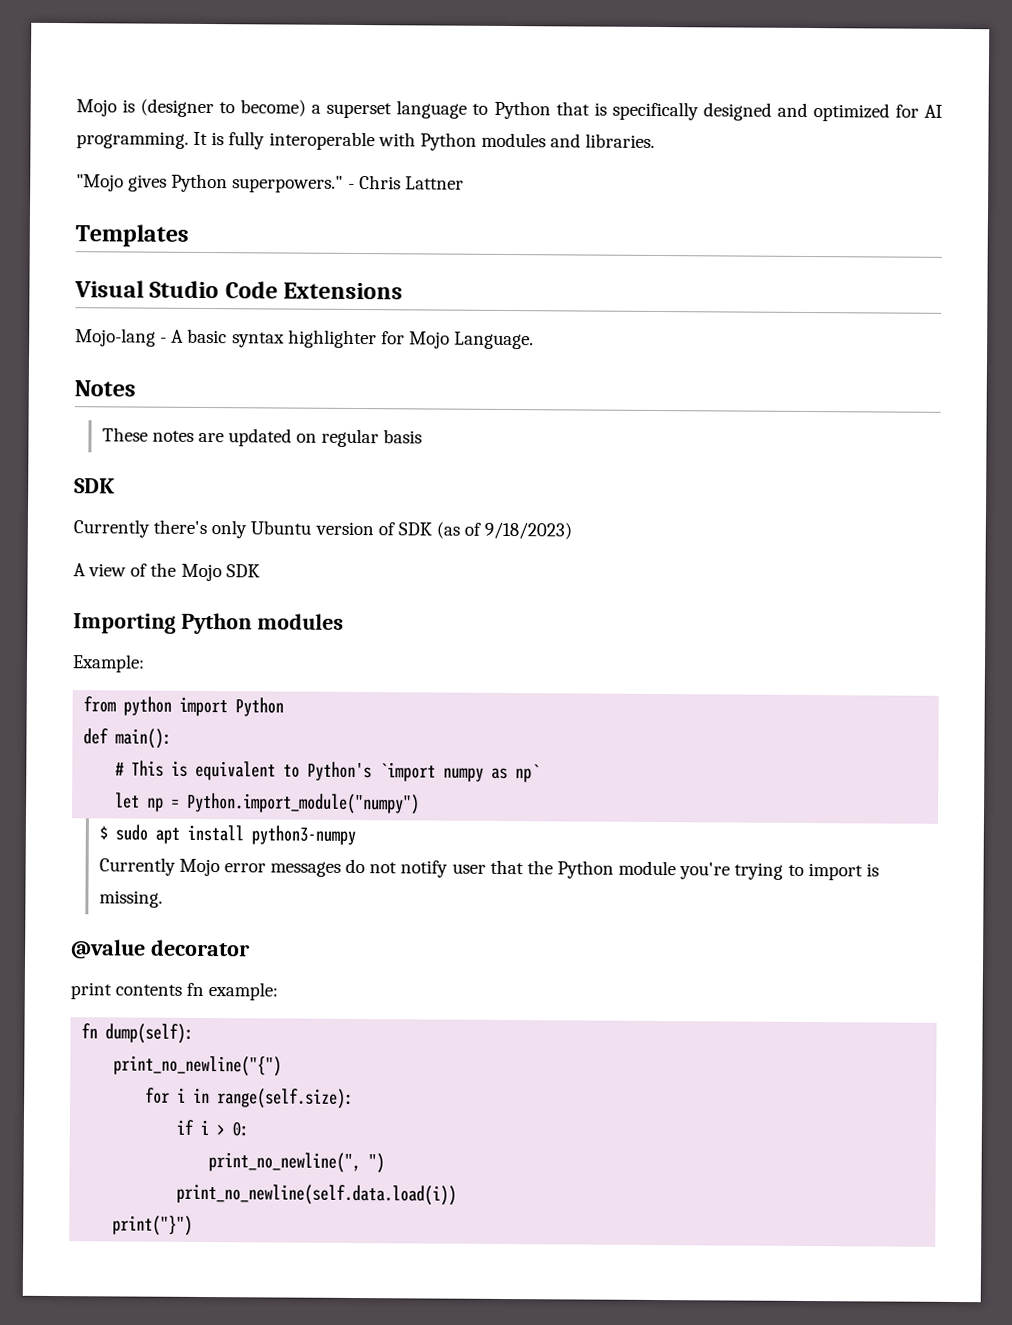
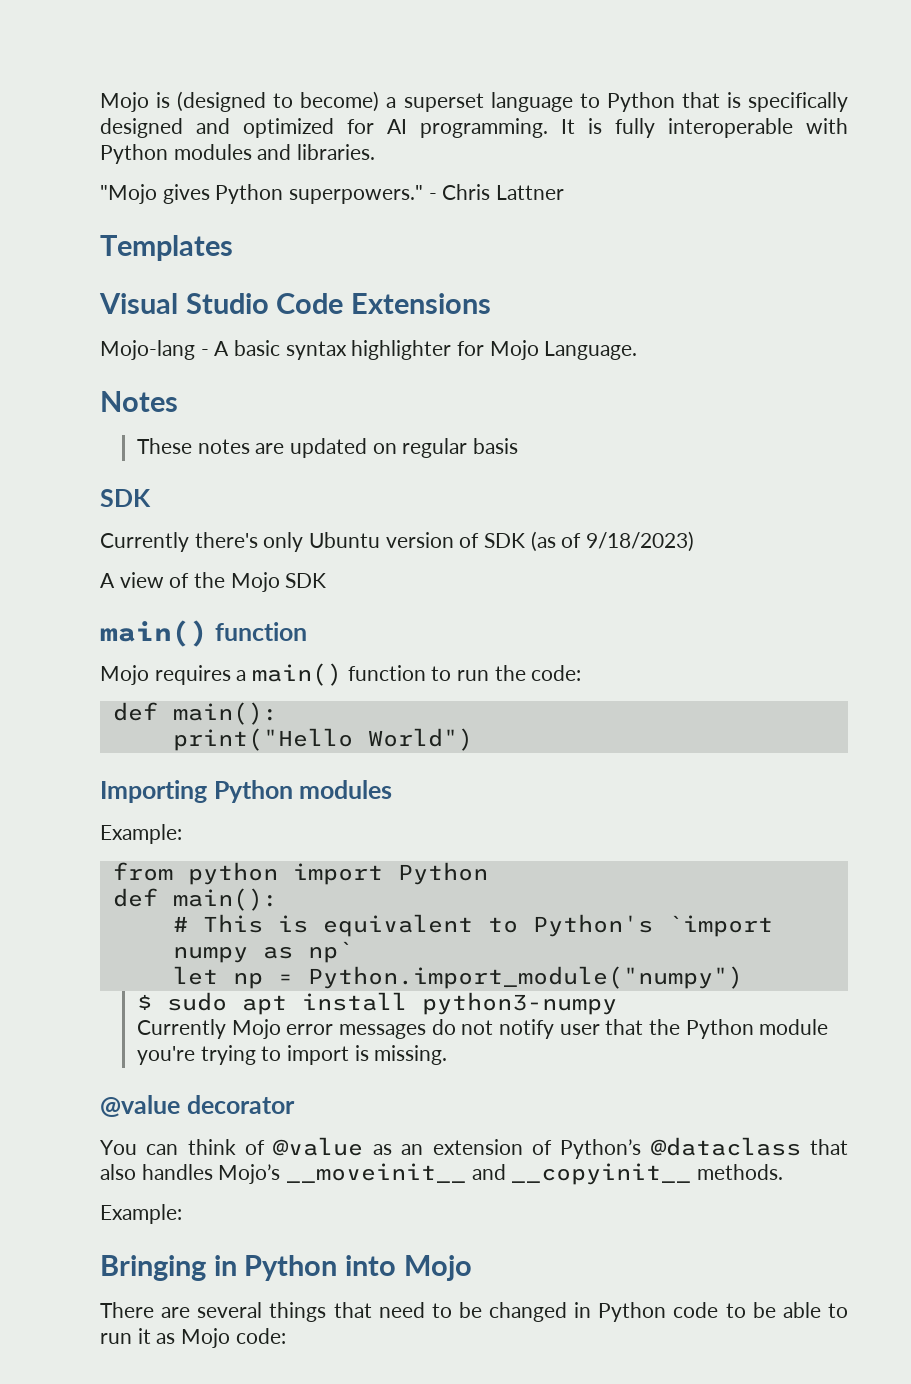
- Mojo is (designer to become) a superset language to Python that is specifically designed and optimized for AI programming.
+ Mojo is (designed to become) a superset language to Python that is specifically designed and optimized for AI programming.
  A view of the Mojo SDK
+ main() function
+ Mojo requires a main() function to run the code:
+ def main():
+ print("Hello World")
- print contents fn example:
- fn dump(self):
- print_no_newline("{")
- for i in range(self.size):
- if i > 0:
- print_no_newline(", ")
- print_no_newline(self.data.load(i))
- print("}")
+ You can think of @value as an extension of Python’s @dataclass that also handles Mojo’s __moveinit__ and __copyinit__ methods.
+ Example:
+ Bringing in Python into Mojo
+ There are several things that need to be changed in Python code to be able to run it as Mojo code:

